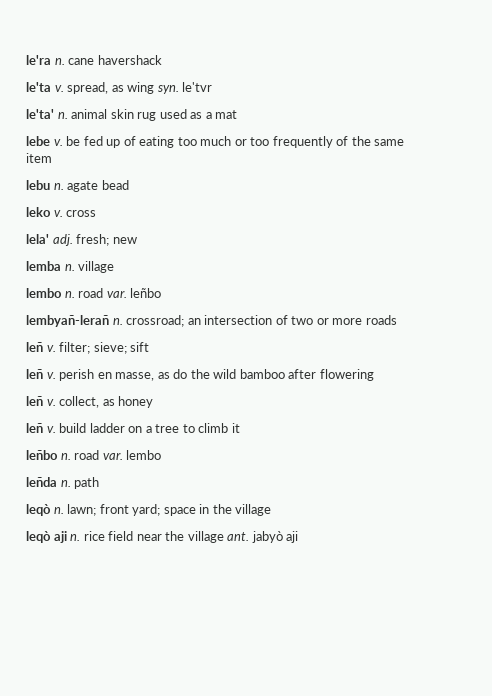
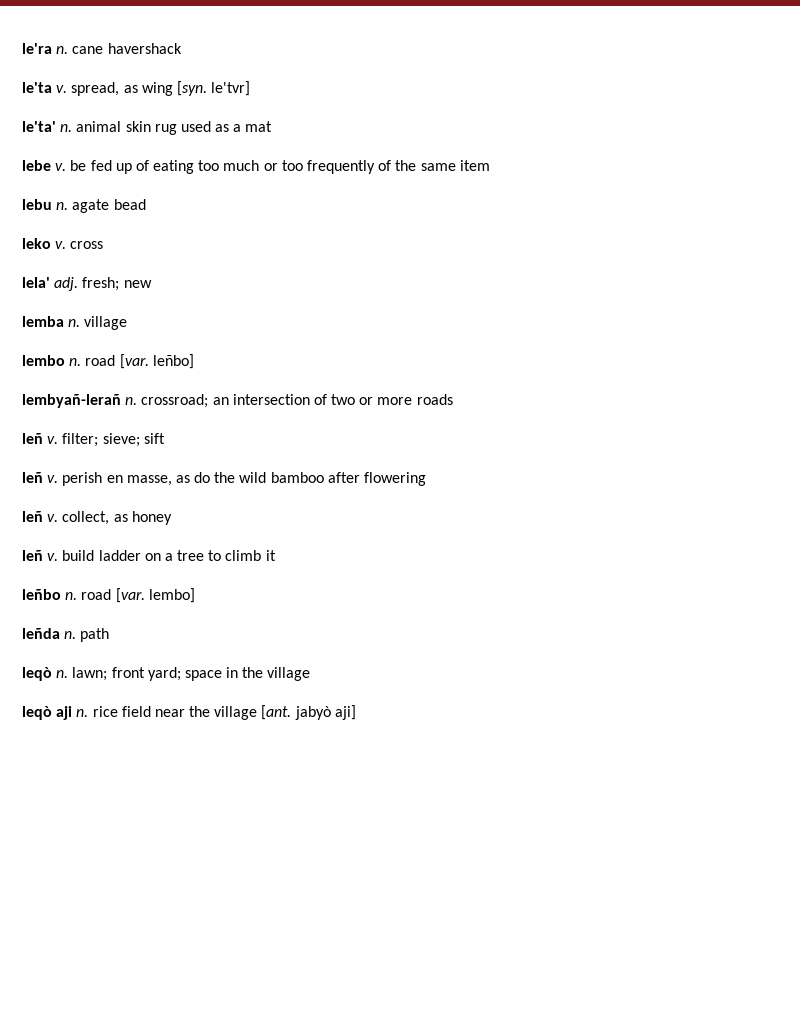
- le'ta v. spread, as wing syn. le'tvr
+ le'ta v. spread, as wing [syn. le'tvr]
- lembo n. road var. leñbo
+ lembo n. road [var. leñbo]
- leñbo n. road var. lembo
+ leñbo n. road [var. lembo]
- leqò aji n. rice field near the village ant. jabyò aji
+ leqò aji n. rice field near the village [ant. jabyò aji]

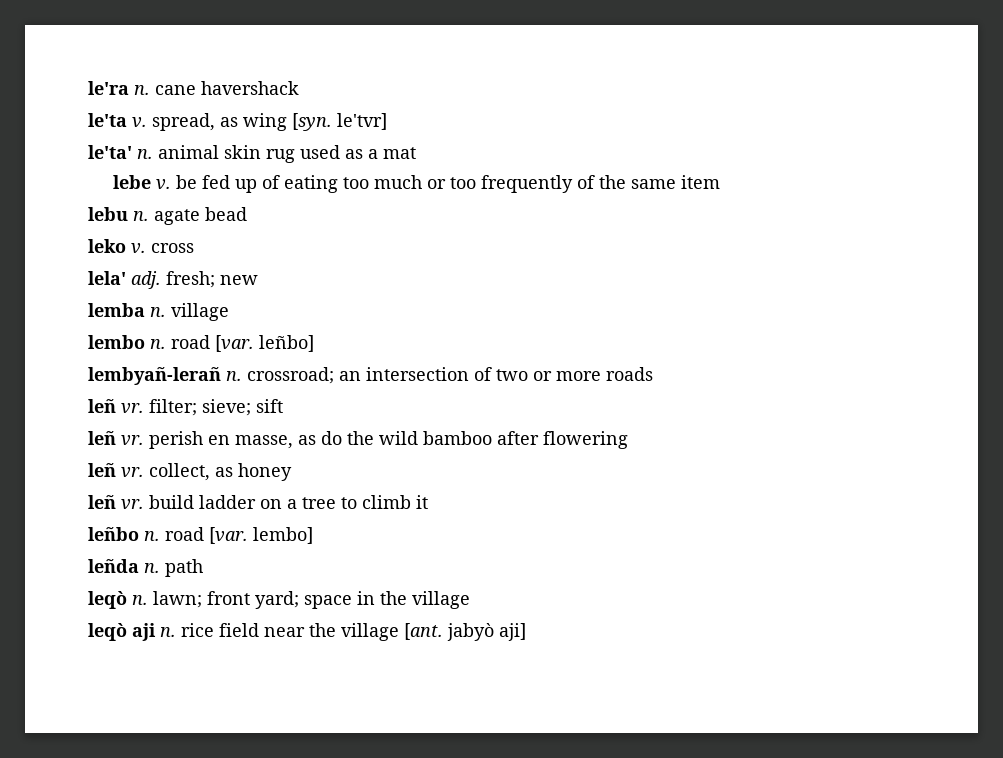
- leñ v. filter; sieve; sift
+ leñ vr. filter; sieve; sift
- leñ v. perish en masse, as do the wild bamboo after flowering
+ leñ vr. perish en masse, as do the wild bamboo after flowering
- leñ v. collect, as honey
+ leñ vr. collect, as honey
- leñ v. build ladder on a tree to climb it
+ leñ vr. build ladder on a tree to climb it

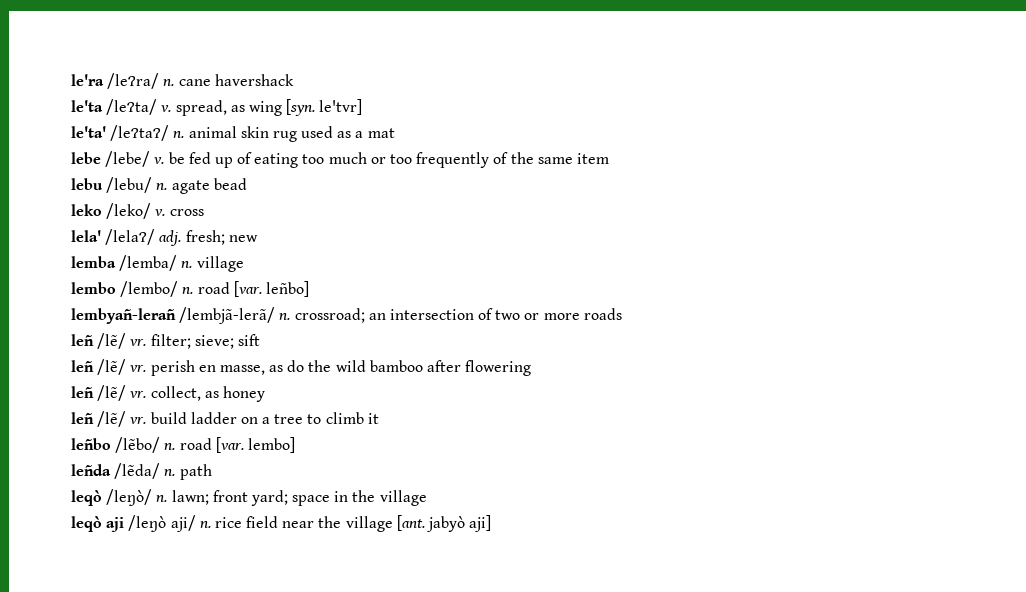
- le'ra n. cane havershack
+ le'ra /leɁra/ n. cane havershack
- le'ta v. spread, as wing [syn. le'tvr]
+ le'ta /leɁta/ v. spread, as wing [syn. le'tvr]
- le'ta' n. animal skin rug used as a mat
+ le'ta' /leɁtaɁ/ n. animal skin rug used as a mat
- lebe v. be fed up of eating too much or too frequently of the same item
+ lebe /lebe/ v. be fed up of eating too much or too frequently of the same item
- lebu n. agate bead
+ lebu /lebu/ n. agate bead
- leko v. cross
+ leko /leko/ v. cross
- lela' adj. fresh; new
+ lela' /lelaɁ/ adj. fresh; new
- lemba n. village
+ lemba /lemba/ n. village
- lembo n. road [var. leñbo]
+ lembo /lembo/ n. road [var. leñbo]
- lembyañ-lerañ n. crossroad; an intersection of two or more roads
+ lembyañ-lerañ /lembjã-lerã/ n. crossroad; an intersection of two or more roads
- leñ vr. filter; sieve; sift
+ leñ /lẽ/ vr. filter; sieve; sift
- leñ vr. perish en masse, as do the wild bamboo after flowering
+ leñ /lẽ/ vr. perish en masse, as do the wild bamboo after flowering
- leñ vr. collect, as honey
+ leñ /lẽ/ vr. collect, as honey
- leñ vr. build ladder on a tree to climb it
+ leñ /lẽ/ vr. build ladder on a tree to climb it
- leñbo n. road [var. lembo]
+ leñbo /lẽbo/ n. road [var. lembo]
- leñda n. path
+ leñda /lẽda/ n. path
- leqò n. lawn; front yard; space in the village
+ leqò /leŋò/ n. lawn; front yard; space in the village
- leqò aji n. rice field near the village [ant. jabyò aji]
+ leqò aji /leŋò aji/ n. rice field near the village [ant. jabyò aji]

